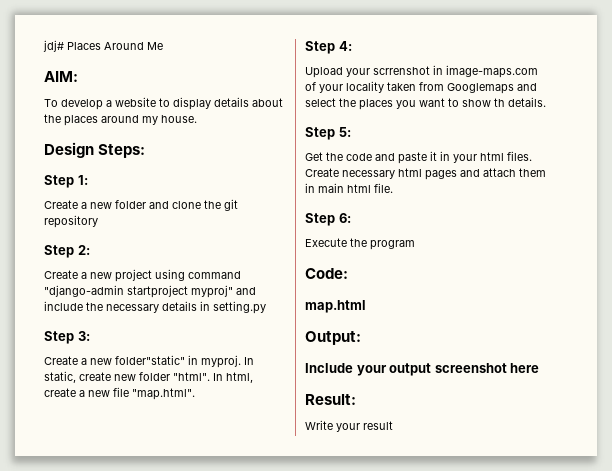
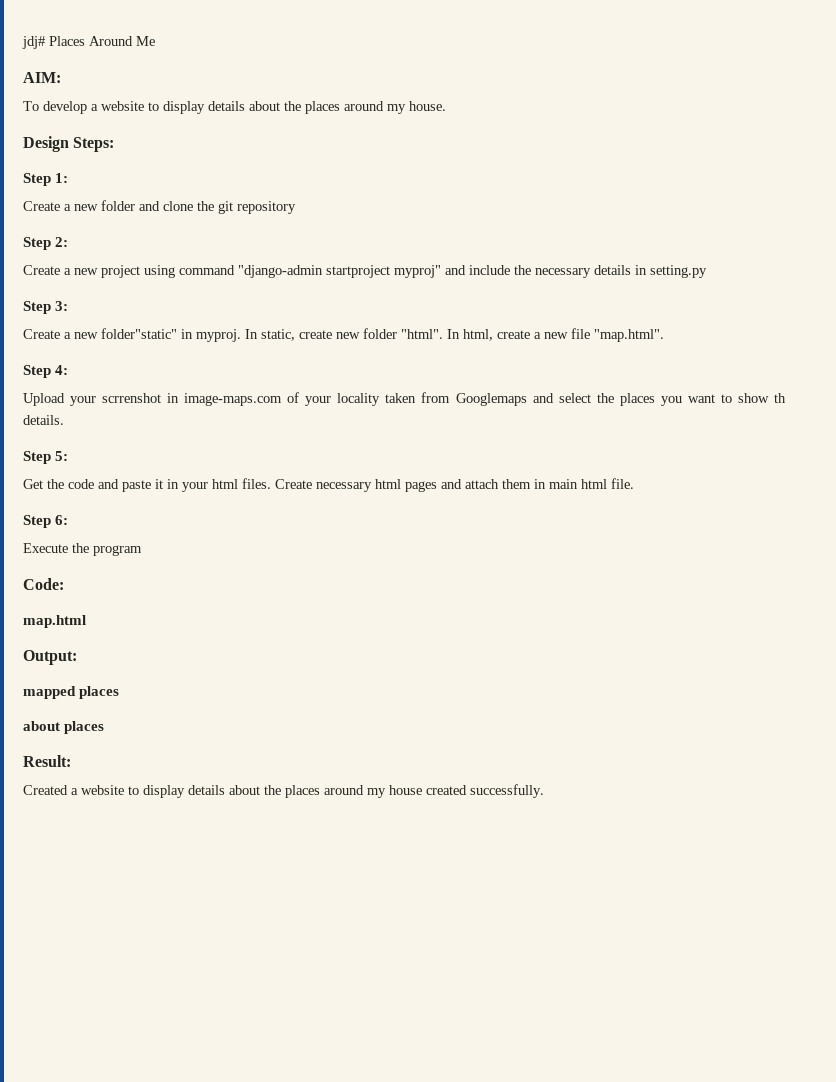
- Include your output screenshot here
+ mapped places
+ about places
  Result:
- Write your result
+ Created a website to display details about the places around my house created successfully.

